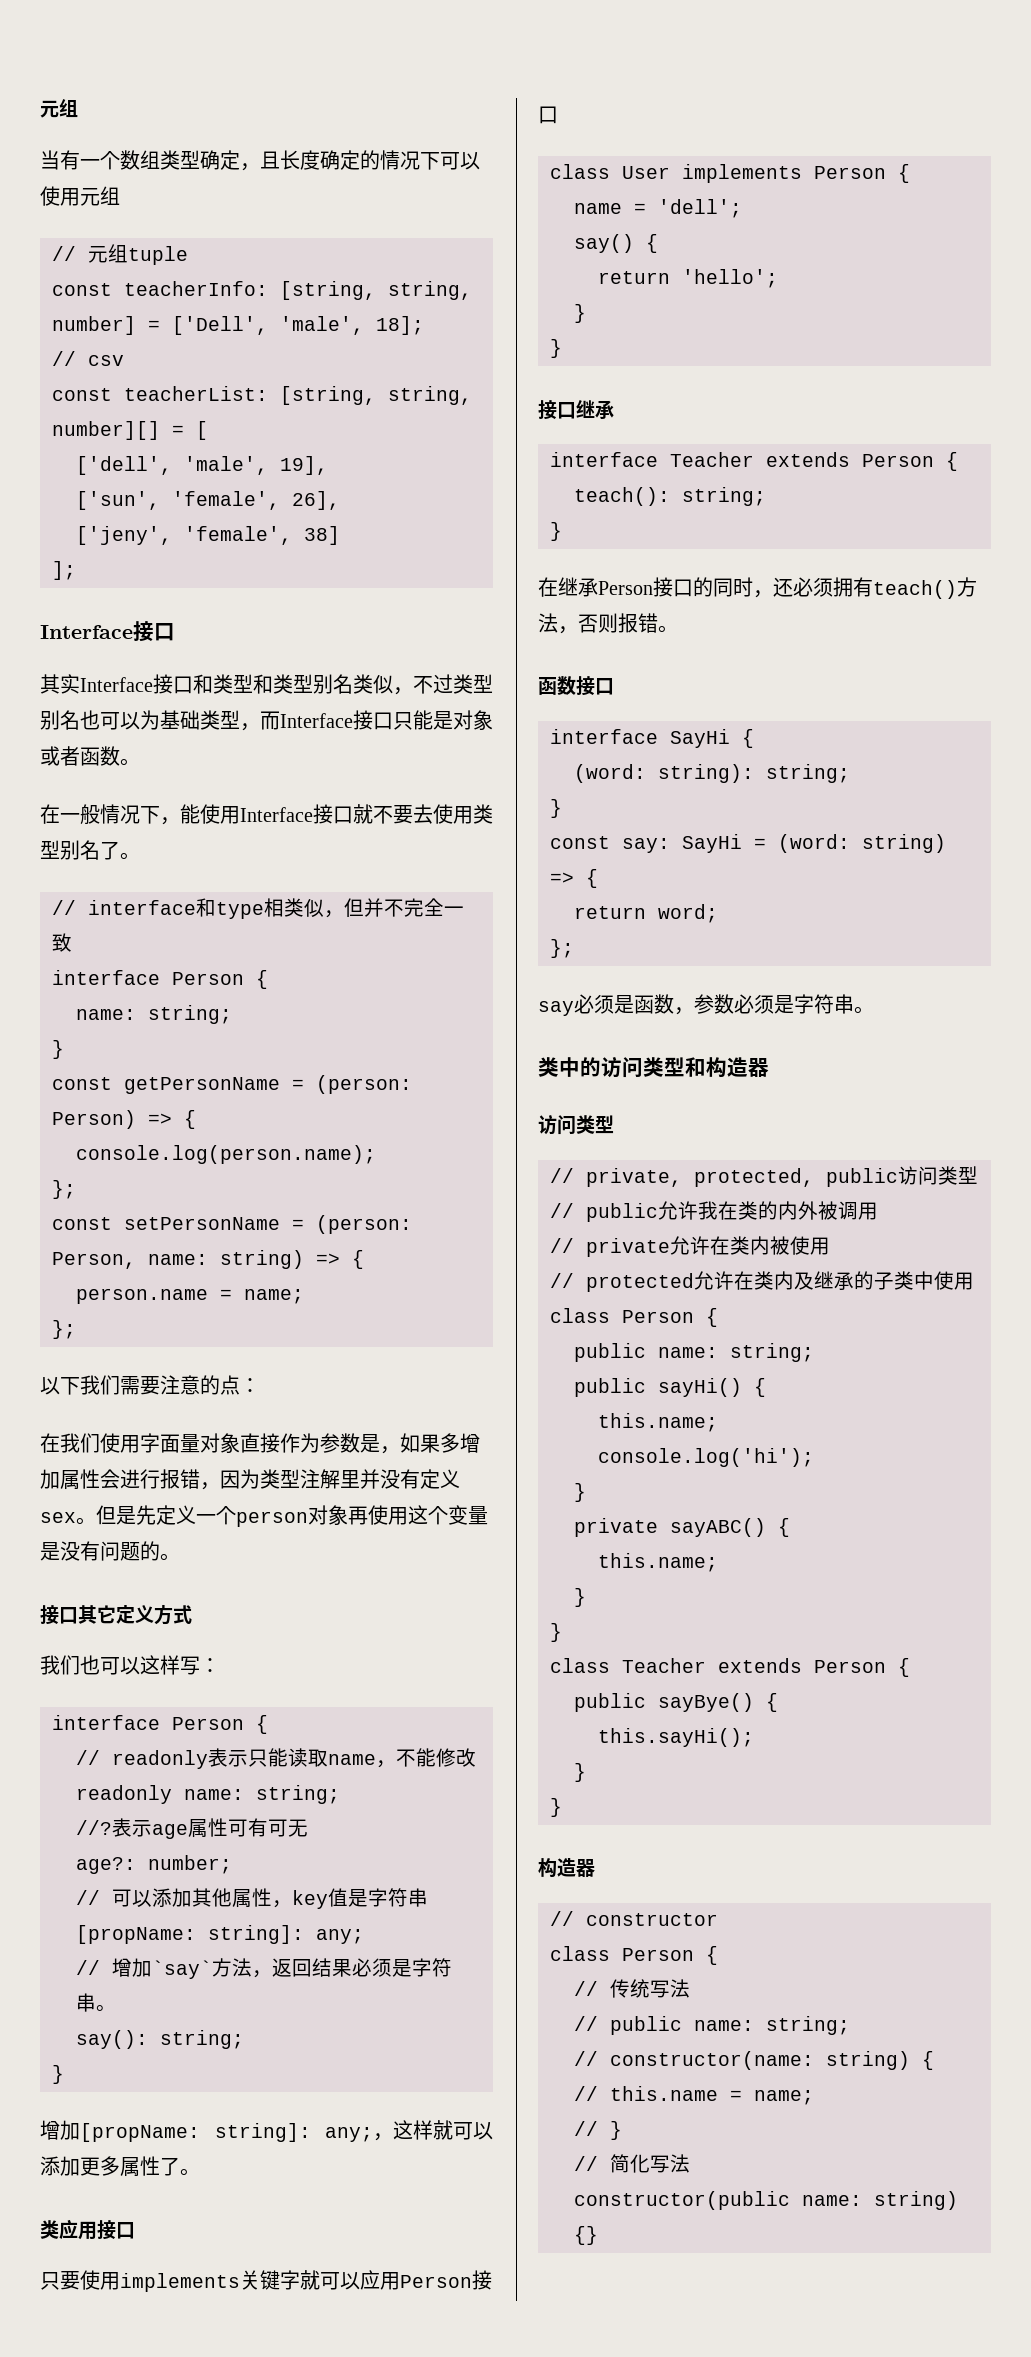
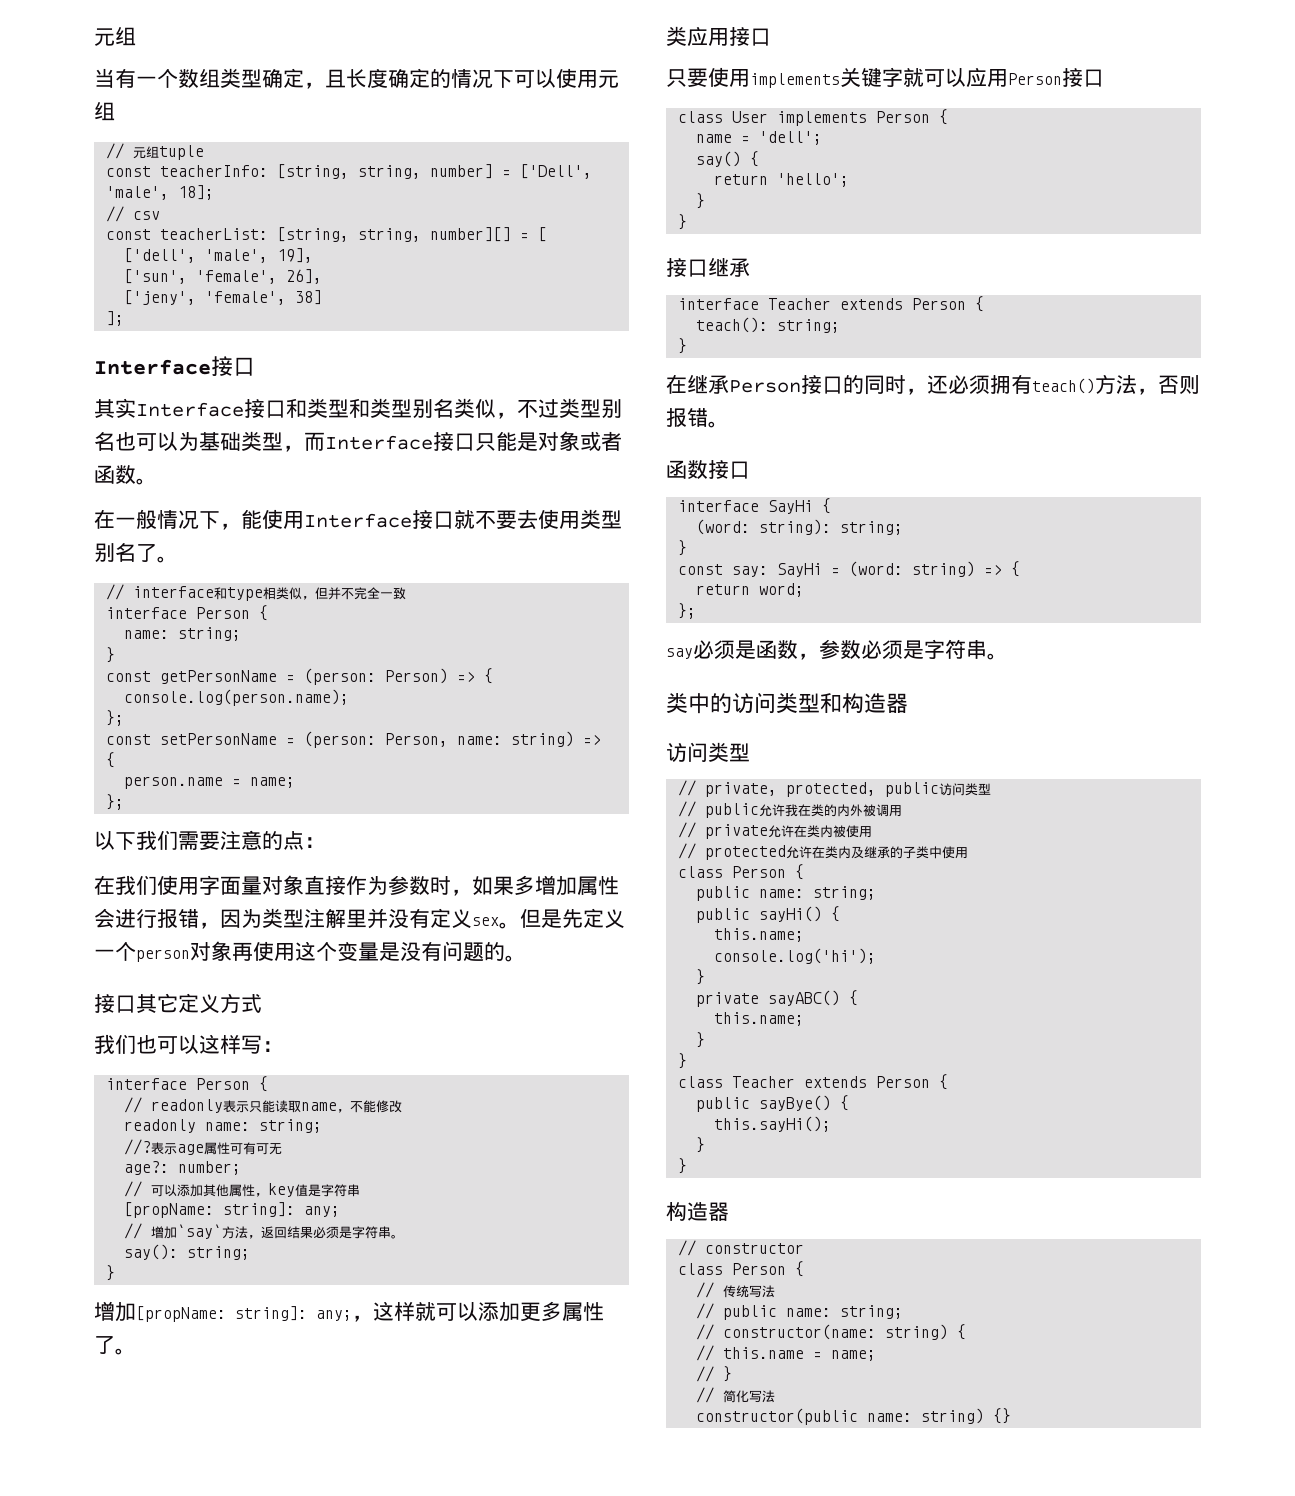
- 在我们使用字面量对象直接作为参数是，如果多增加属性会进行报错，因为类型注解里并没有定义sex。
+ 在我们使用字面量对象直接作为参数时，如果多增加属性会进行报错，因为类型注解里并没有定义sex。

